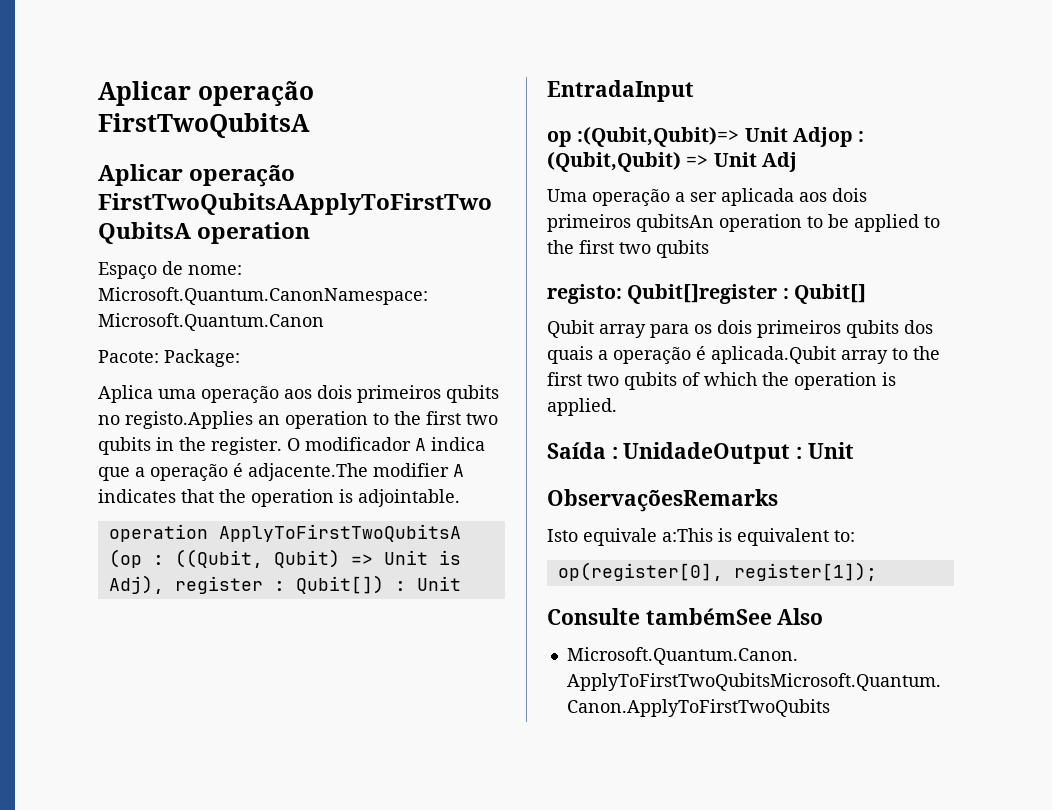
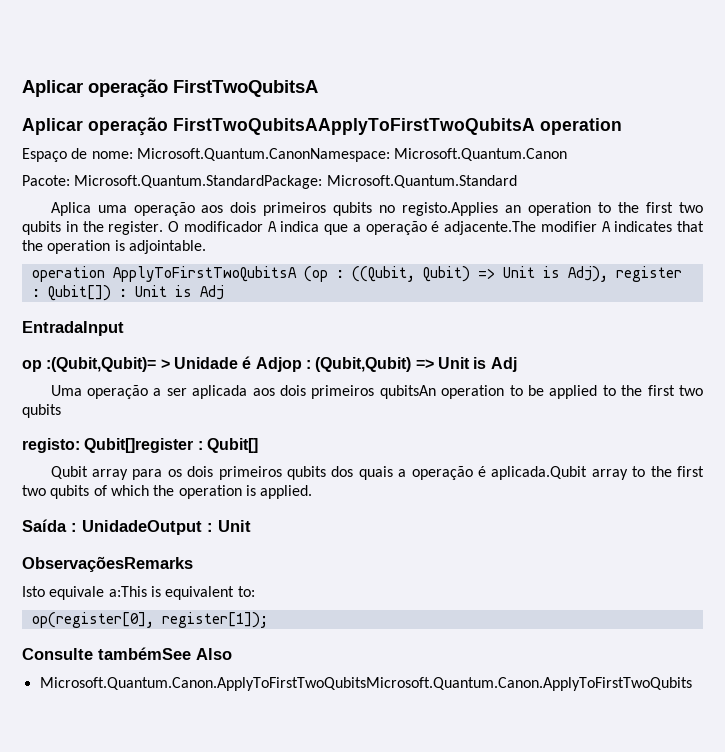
- Pacote: Package:
+ Pacote: Microsoft.Quantum.StandardPackage: Microsoft.Quantum.Standard
- operation ApplyToFirstTwoQubitsA (op : ((Qubit, Qubit) => Unit is Adj), register : Qubit[]) : Unit
+ operation ApplyToFirstTwoQubitsA (op : ((Qubit, Qubit) => Unit is Adj), register : Qubit[]) : Unit is Adj
- op :(Qubit,Qubit)=> Unit Adjop : (Qubit,Qubit) => Unit Adj
+ op :(Qubit,Qubit)= > Unidade é Adjop : (Qubit,Qubit) => Unit is Adj

